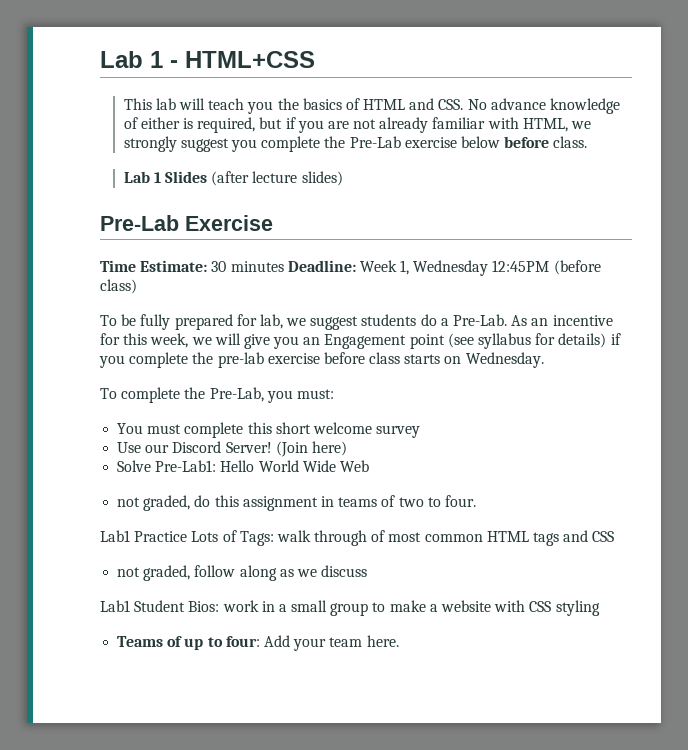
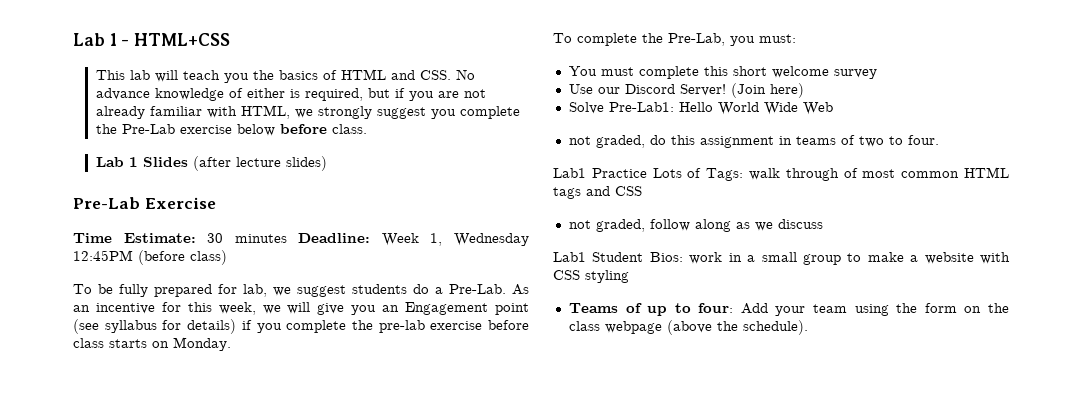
- As an incentive for this week, we will give you an Engagement point (see syllabus for details) if you complete the pre-lab exercise before class starts on Wednesday.
+ As an incentive for this week, we will give you an Engagement point (see syllabus for details) if you complete the pre-lab exercise before class starts on Monday.
- Teams of up to four: Add your team here.
+ Teams of up to four: Add your team using the form on the class webpage (above the schedule).

